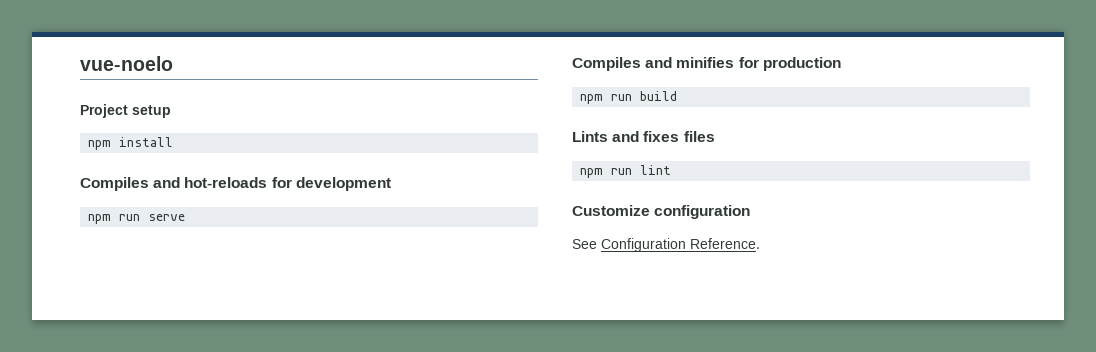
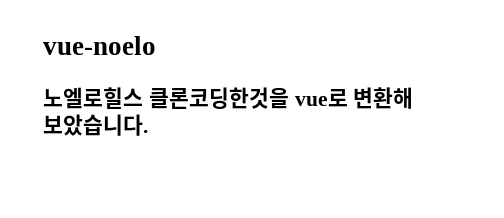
- Project setup
- npm install
- Compiles and hot-reloads for development
- npm run serve
- Compiles and minifies for production
- npm run build
- Lints and fixes files
- npm run lint
- Customize configuration
- See Configuration Reference.
+ 노엘로힐스 클론코딩한것을 vue로 변환해 보았습니다.

